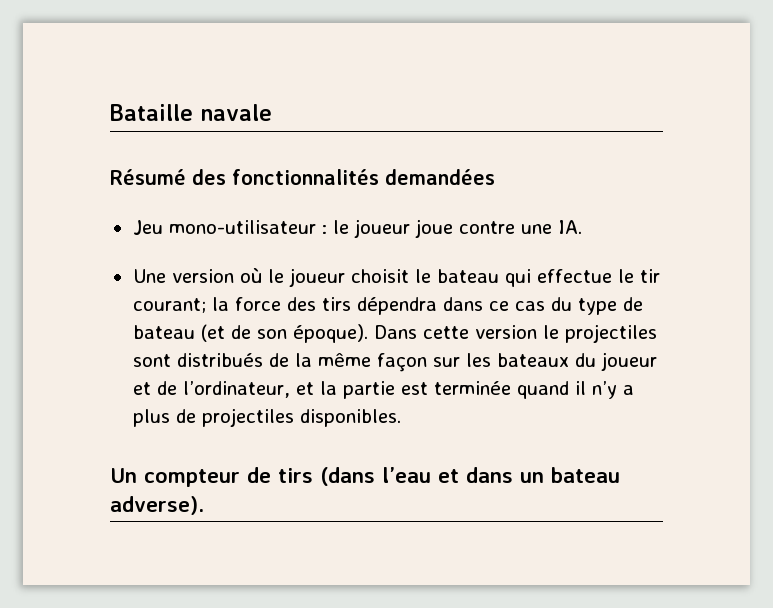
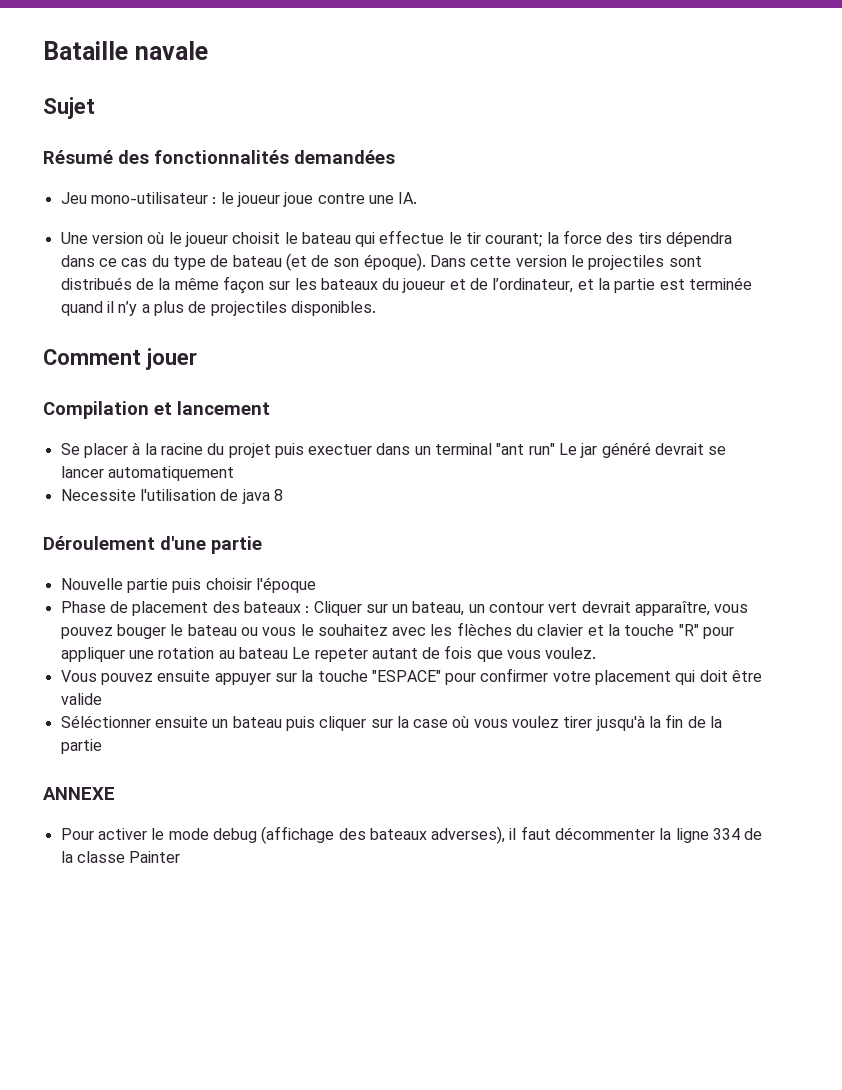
+ Sujet
- Un compteur de tirs (dans l’eau et dans un bateau adverse).
+ Comment jouer
+ Compilation et lancement
+ Se placer à la racine du projet puis exectuer dans un terminal "ant run" Le jar généré devrait se lancer automatiquement
+ Necessite l'utilisation de java 8
+ Déroulement d'une partie
+ Nouvelle partie puis choisir l'époque
+ Phase de placement des bateaux : Cliquer sur un bateau, un contour vert devrait apparaître, vous pouvez bouger le bateau ou vous le souhaitez avec les flèches du clavier et la touche "R" pour appliquer une rotation au bateau Le repeter autant de fois que vous voulez.
+ Vous pouvez ensuite appuyer sur la touche "ESPACE" pour confirmer votre placement qui doit être valide
+ Séléctionner ensuite un bateau puis cliquer sur la case où vous voulez tirer jusqu'à la fin de la partie
+ ANNEXE
+ Pour activer le mode debug (affichage des bateaux adverses), il faut décommenter la ligne 334 de la classe Painter

